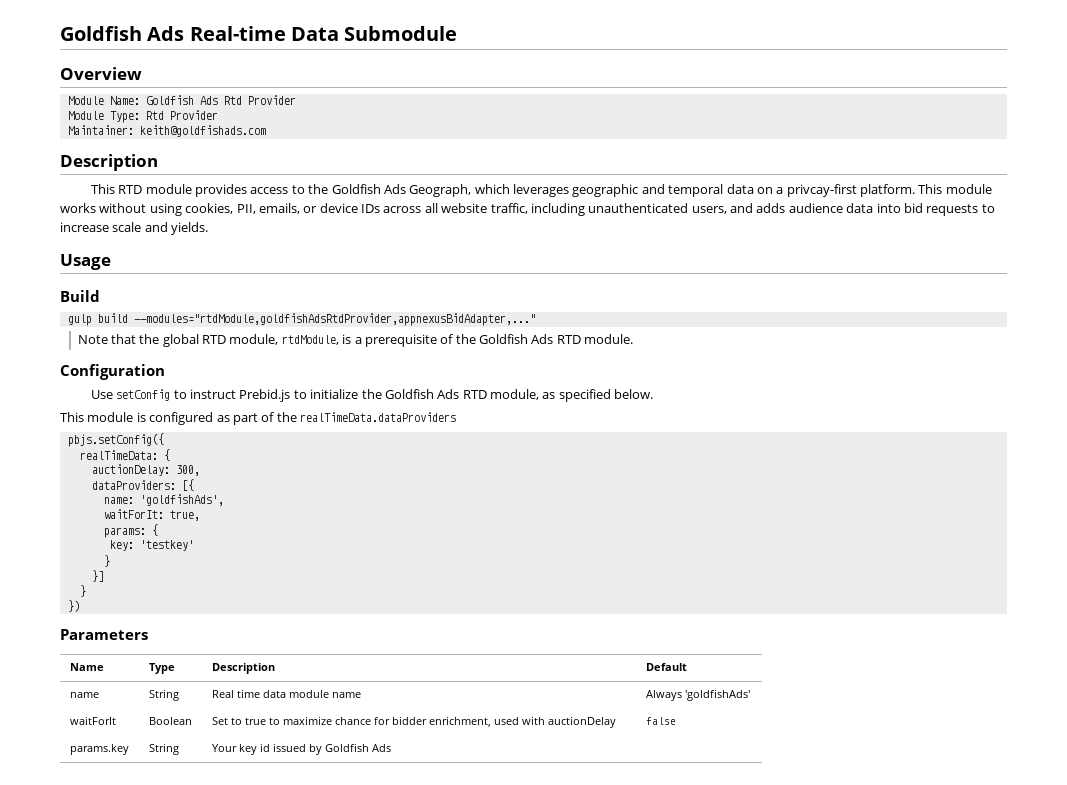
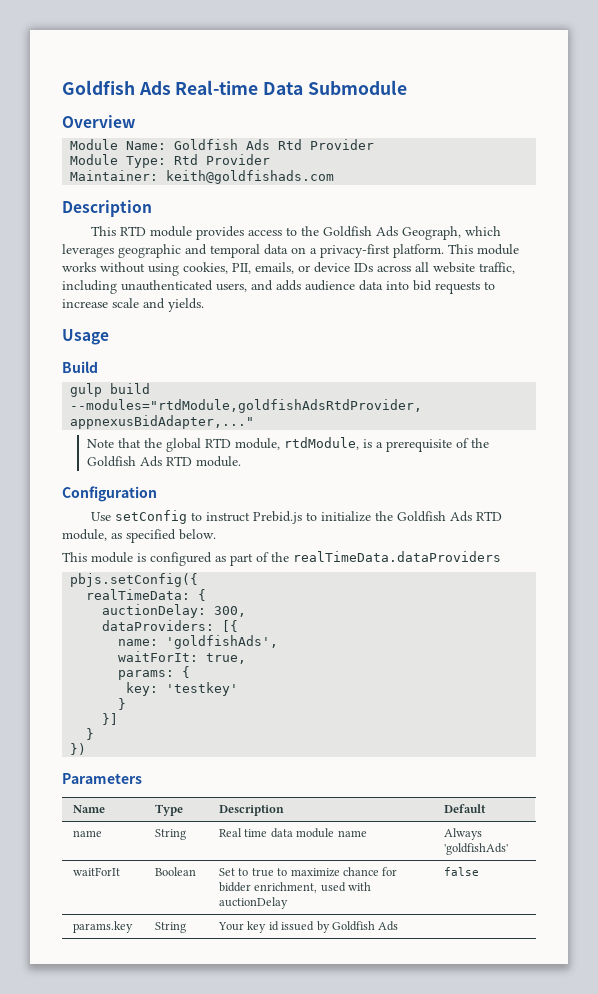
- This RTD module provides access to the Goldfish Ads Geograph, which leverages geographic and temporal data on a privcay-first platform.
+ This RTD module provides access to the Goldfish Ads Geograph, which leverages geographic and temporal data on a privacy-first platform.

